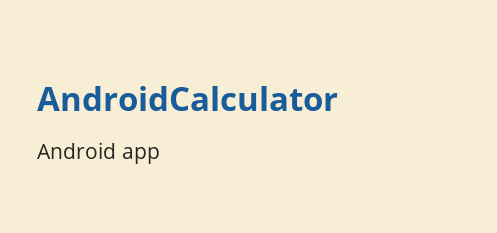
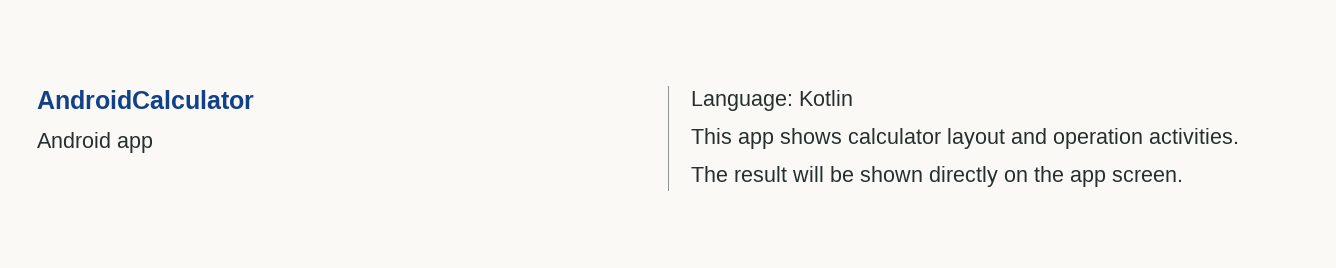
+ Language: Kotlin
+ This app shows calculator layout and operation activities.
+ The result will be shown directly on the app screen.

